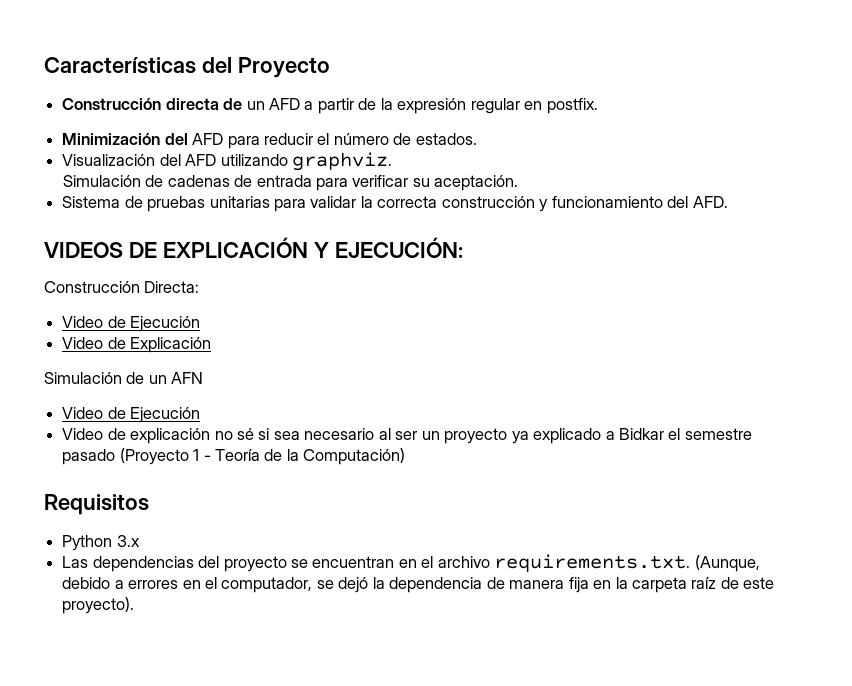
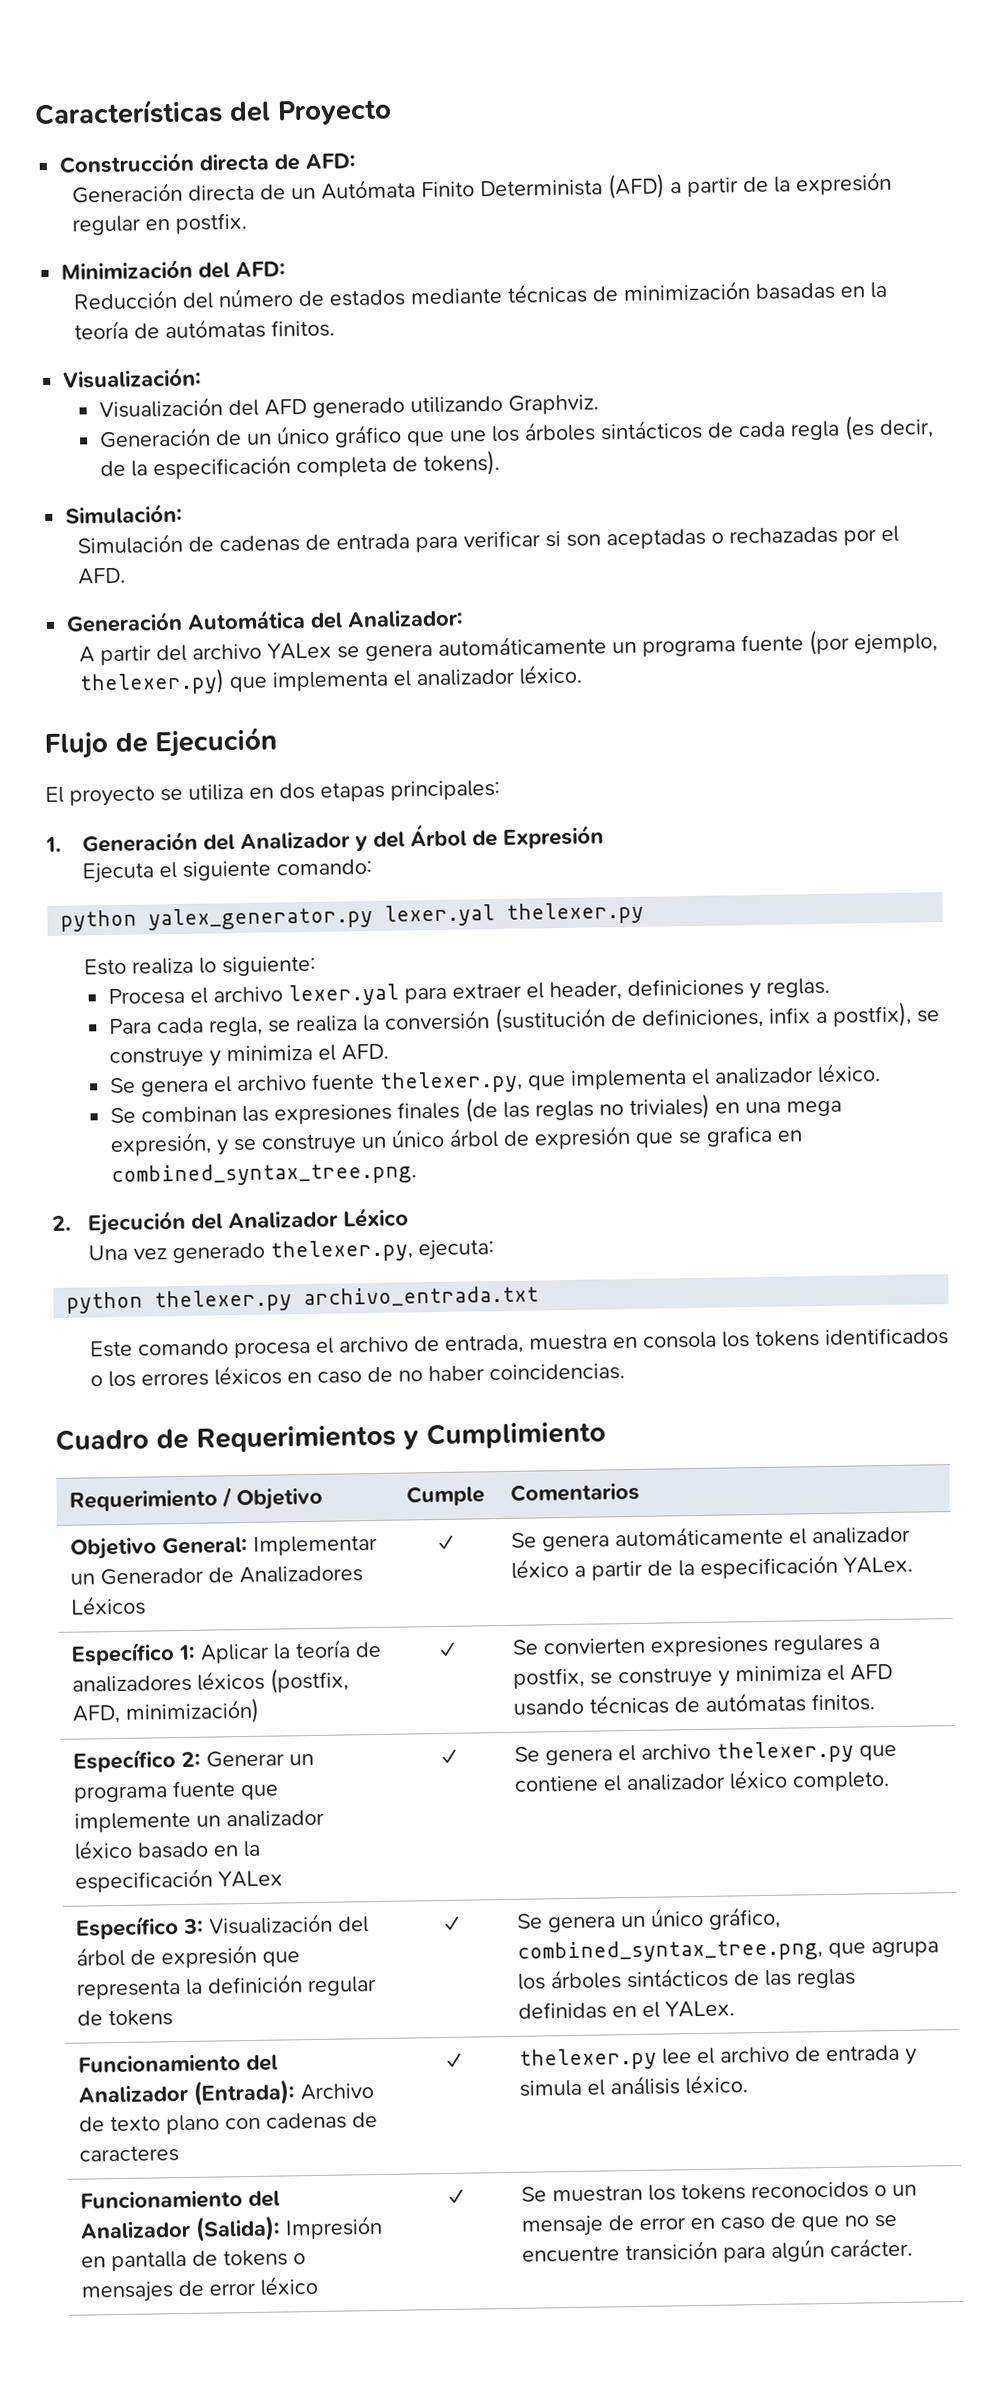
- Construcción directa de un AFD a partir de la expresión regular en postfix.
+ Construcción directa de AFD:
+ Generación directa de un Autómata Finito Determinista (AFD) a partir de la expresión regular en postfix.
- Minimización del AFD para reducir el número de estados.
- Visualización del AFD utilizando graphviz.
+ Minimización del AFD:
+ Reducción del número de estados mediante técnicas de minimización basadas en la teoría de autómatas finitos.
+ Visualización:
+ Visualización del AFD generado utilizando Graphviz.
+ Generación de un único gráfico que une los árboles sintácticos de cada regla (es decir, de la especificación completa de tokens).
+ Simulación:
- Simulación de cadenas de entrada para verificar su aceptación.
- Sistema de pruebas unitarias para validar la correcta construcción y funcionamiento del AFD.
- VIDEOS DE EXPLICACIÓN Y EJECUCIÓN:
- Construcción Directa:
- Video de Ejecución
- Video de Explicación
- Simulación de un AFN
- Video de Ejecución
- Video de explicación no sé si sea necesario al ser un proyecto ya explicado a Bidkar el semestre pasado (Proyecto 1 - Teoría de la Computación)
- Requisitos
- Python 3.x
- Las dependencias del proyecto se encuentran en el archivo requirements.txt. (Aunque, debido a errores en el computador, se dejó la dependencia de manera fija en la carpeta raíz de este proyecto).
+ Simulación de cadenas de entrada para verificar si son aceptadas o rechazadas por el AFD.
+ Generación Automática del Analizador:
+ A partir del archivo YALex se genera automáticamente un programa fuente (por ejemplo, thelexer.py) que implementa el analizador léxico.
+ Flujo de Ejecución
+ El proyecto se utiliza en dos etapas principales:
+ 1. Generación del Analizador y del Árbol de Expresión
+ Ejecuta el siguiente comando:
+ python yalex_generator.py lexer.yal thelexer.py
+ Esto realiza lo siguiente:
+ Procesa el archivo lexer.yal para extraer el header, definiciones y reglas.
+ Para cada regla, se realiza la conversión (sustitución de definiciones, infix a postfix), se construye y minimiza el AFD.
+ Se genera el archivo fuente thelexer.py, que implementa el analizador léxico.
+ Se combinan las expresiones finales (de las reglas no triviales) en una mega expresión, y se construye un único árbol de expresión que se grafica en combined_syntax_tree.png.
+ 2. Ejecución del Analizador Léxico
+ Una vez generado thelexer.py, ejecuta:
+ python thelexer.py archivo_entrada.txt
+ Este comando procesa el archivo de entrada, muestra en consola los tokens identificados o los errores léxicos en caso de no haber coincidencias.
+ Cuadro de Requerimientos y Cumplimiento
+ Requerimiento / Objetivo | Cumple | Comentarios
+ Objetivo General: Implementar un Generador de Analizadores Léxicos | ✓ | Se genera automáticamente el analizador léxico a partir de la especificación YALex.
+ Específico 1: Aplicar la teoría de analizadores léxicos (postfix, AFD, minimización) | ✓ | Se convierten expresiones regulares a postfix, se construye y minimiza el AFD usando técnicas de autómatas finitos.
+ Específico 2: Generar un programa fuente que implemente un analizador léxico basado en la especificación YALex | ✓ | Se genera el archivo thelexer.py que contiene el analizador léxico completo.
+ Específico 3: Visualización del árbol de expresión que representa la definición regular de tokens | ✓ | Se genera un único gráfico, combined_syntax_tree.png, que agrupa los árboles sintácticos de las reglas definidas en el YALex.
+ Funcionamiento del Analizador (Entrada): Archivo de texto plano con cadenas de caracteres | ✓ | thelexer.py lee el archivo de entrada y simula el análisis léxico.
+ Funcionamiento del Analizador (Salida): Impresión en pantalla de tokens o mensajes de error léxico | ✓ | Se muestran los tokens reconocidos o un mensaje de error en caso de que no se encuentre transición para algún carácter.

